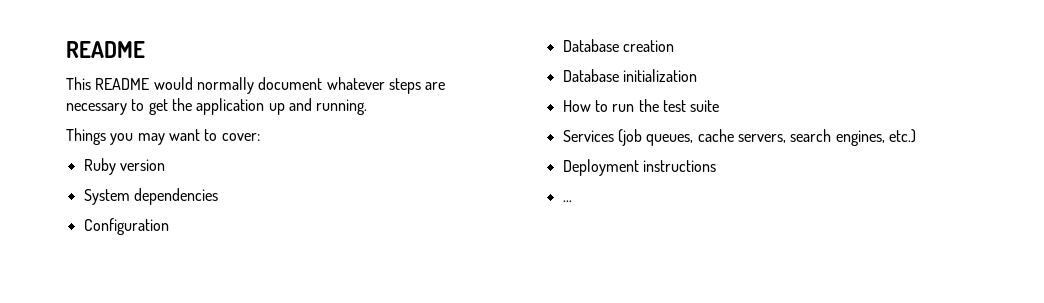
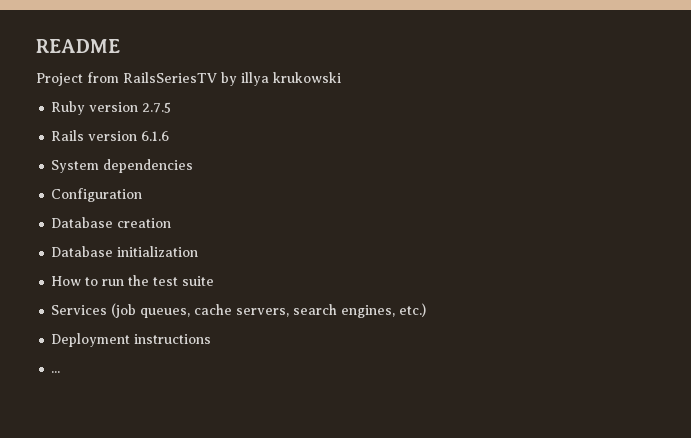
- This README would normally document whatever steps are necessary to get the application up and running.
- Things you may want to cover:
- Ruby version
+ Project from RailsSeriesTV by illya krukowski
+ Ruby version 2.7.5
+ Rails version 6.1.6

